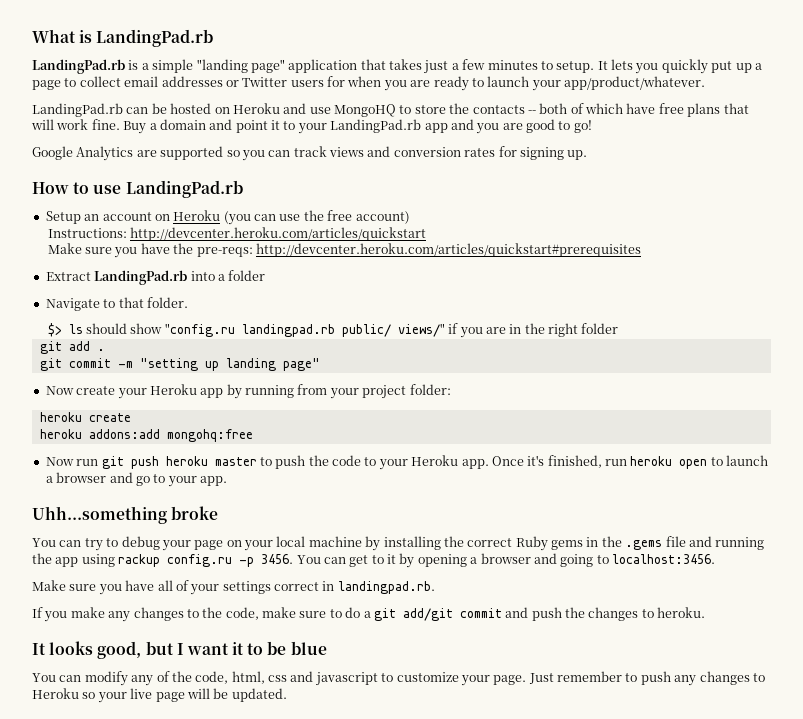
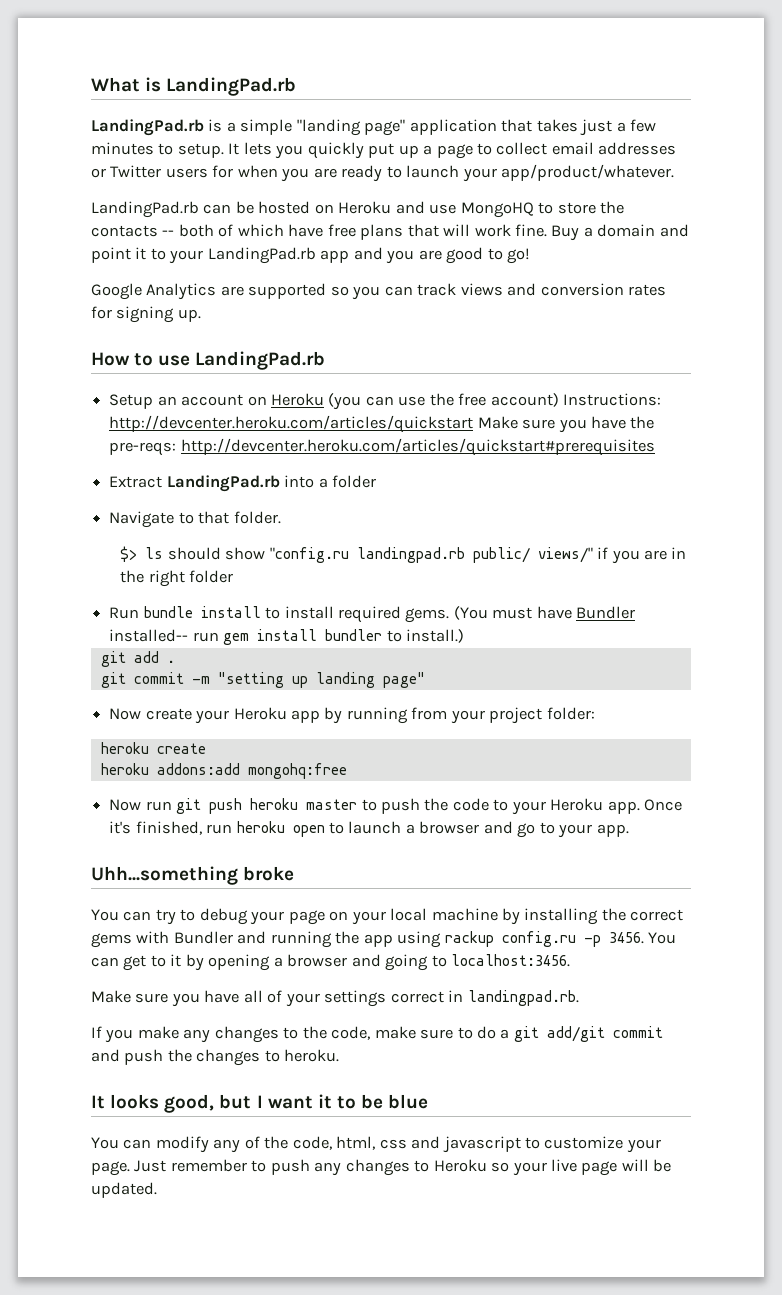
- Setup an account on Heroku (you can use the free account)
- Instructions: http://devcenter.heroku.com/articles/quickstart
- Make sure you have the pre-reqs: http://devcenter.heroku.com/articles/quickstart#prerequisites
+ Setup an account on Heroku (you can use the free account) Instructions: http://devcenter.heroku.com/articles/quickstart Make sure you have the pre-reqs: http://devcenter.heroku.com/articles/quickstart#prerequisites
+ Run bundle install to install required gems. (You must have Bundler installed-- run gem install bundler to install.)
- You can try to debug your page on your local machine by installing the correct Ruby gems in the .gems file and running the app using rackup config.ru -p 3456.
+ You can try to debug your page on your local machine by installing the correct gems with Bundler and running the app using rackup config.ru -p 3456.

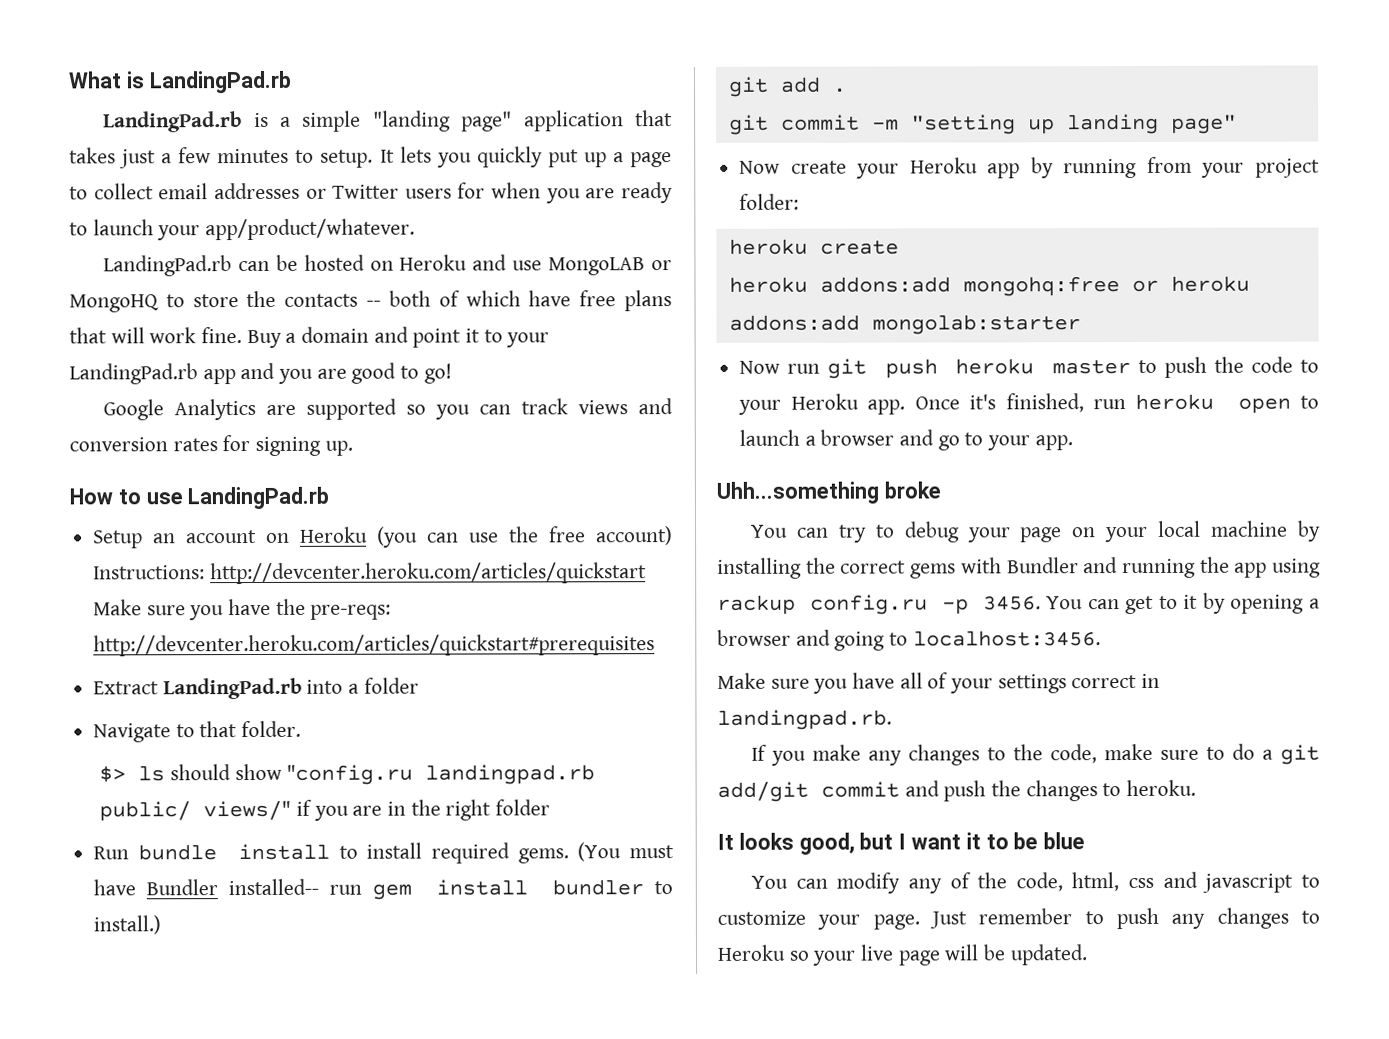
- LandingPad.rb can be hosted on Heroku and use MongoHQ to store the contacts -- both of which have free plans that will work fine.
+ LandingPad.rb can be hosted on Heroku and use MongoLAB or MongoHQ to store the contacts -- both of which have free plans that will work fine.
- heroku addons:add mongohq:free
+ heroku addons:add mongohq:free or heroku addons:add mongolab:starter

